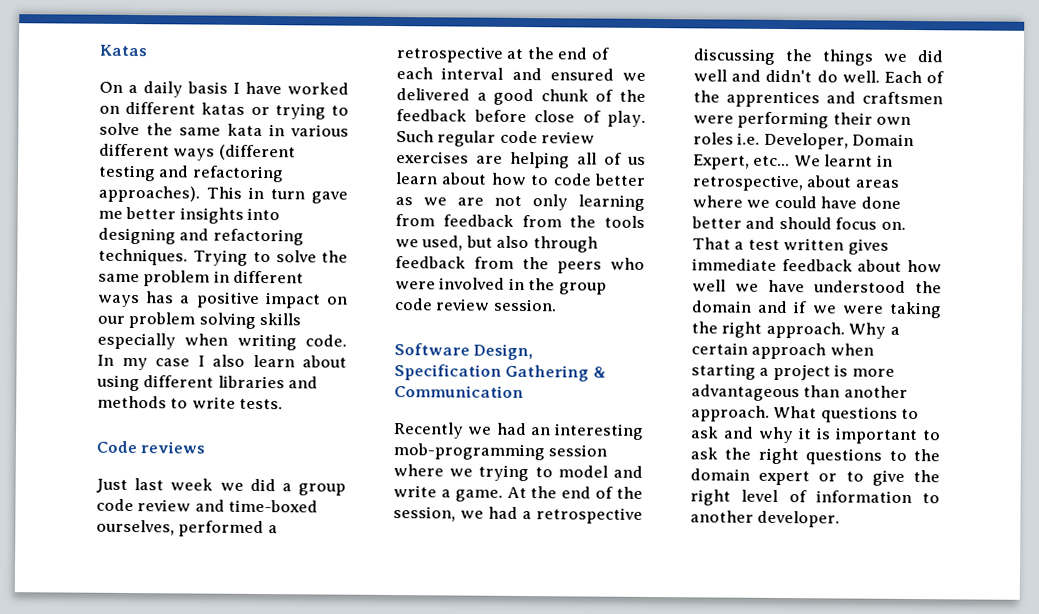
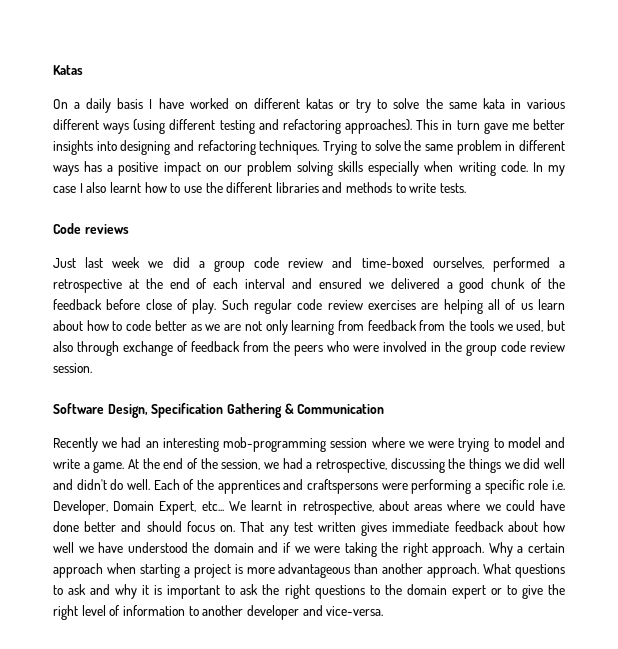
- On a daily basis I have worked on different katas or trying to solve the same kata in various different ways (different testing and refactoring approaches).
+ On a daily basis I have worked on different katas or try to solve the same kata in various different ways (using different testing and refactoring approaches).
- In my case I also learn about using different libraries and methods to write tests.
+ In my case I also learnt how to use the different libraries and methods to write tests.
- Such regular code review exercises are helping all of us learn about how to code better as we are not only learning from feedback from the tools we used, but also through feedback from the peers who were involved in the group code review session.
+ Such regular code review exercises are helping all of us learn about how to code better as we are not only learning from feedback from the tools we used, but also through exchange of feedback from the peers who were involved in the group code review session.
- Recently we had an interesting mob-programming session where we trying to model and write a game.
+ Recently we had an interesting mob-programming session where we were trying to model and write a game.
- At the end of the session, we had a retrospective discussing the things we did well and didn't do well.
+ At the end of the session, we had a retrospective, discussing the things we did well and didn't do well.
- Each of the apprentices and craftsmen were performing their own roles i.e. Developer, Domain Expert, etc...
+ Each of the apprentices and craftspersons were performing a specific role i.e. Developer, Domain Expert, etc...
- That a test written gives immediate feedback about how well we have understood the domain and if we were taking the right approach.
+ That any test written gives immediate feedback about how well we have understood the domain and if we were taking the right approach.
- What questions to ask and why it is important to ask the right questions to the domain expert or to give the right level of information to another developer.
+ What questions to ask and why it is important to ask the right questions to the domain expert or to give the right level of information to another developer and vice-versa.

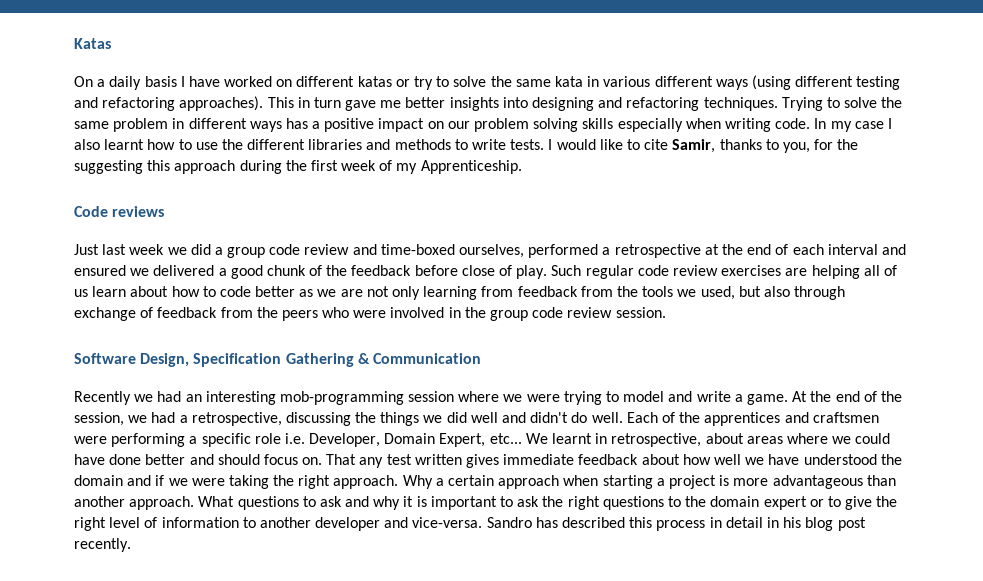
+ I would like to cite Samir, thanks to you, for the suggesting this approach during the first week of my Apprenticeship.
- Each of the apprentices and craftspersons were performing a specific role i.e. Developer, Domain Expert, etc...
+ Each of the apprentices and craftsmen were performing a specific role i.e. Developer, Domain Expert, etc...
+ Sandro has described this process in detail in his blog post recently.

